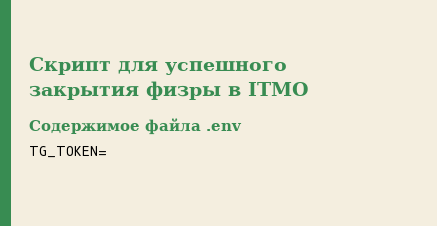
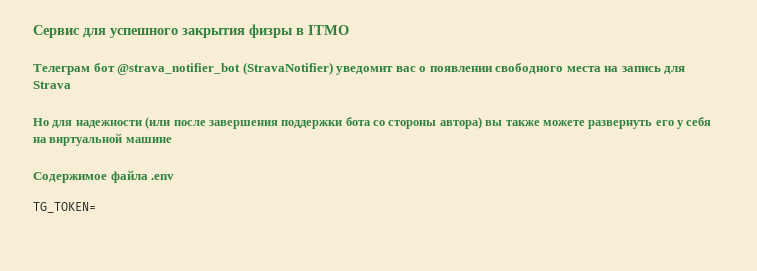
- Скрипт для успешного закрытия физры в ITMO
+ Сервис для успешного закрытия физры в ITMO
+ Телеграм бот @strava_notifier_bot (StravaNotifier) уведомит вас о появлении свободного места на запись для Strava
+ Но для надежности (или после завершения поддержки бота со стороны автора) вы также можете развернуть его у себя на виртуальной машине

